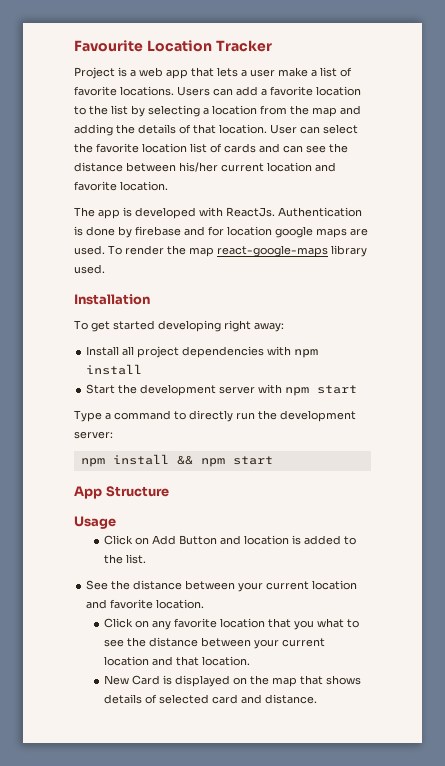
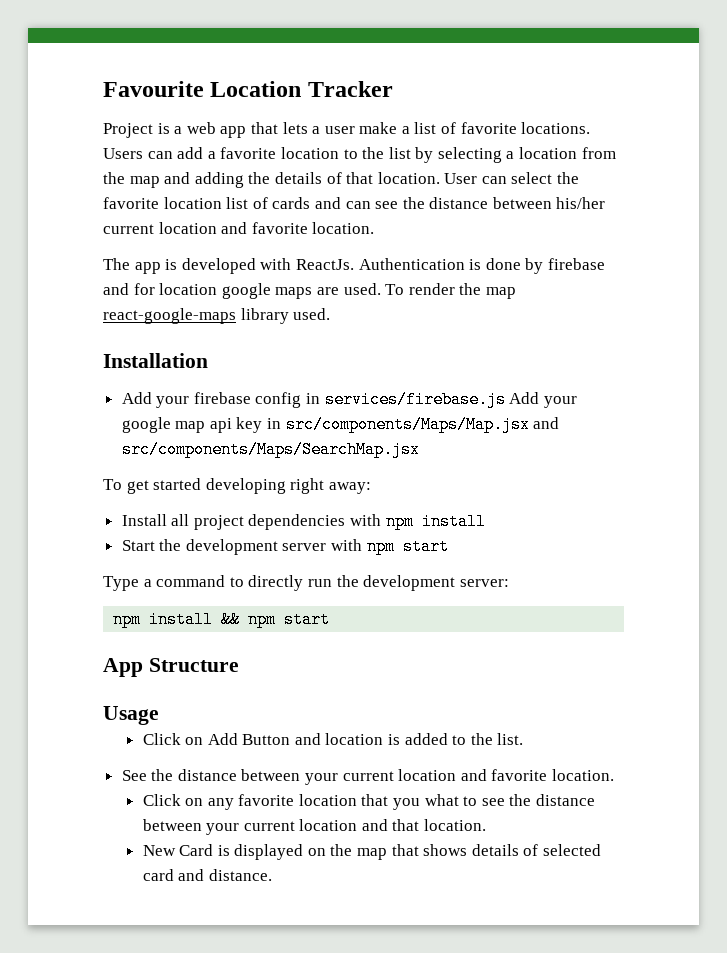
+ Add your firebase config in services/firebase.js Add your google map api key in src/components/Maps/Map.jsx and src/components/Maps/SearchMap.jsx

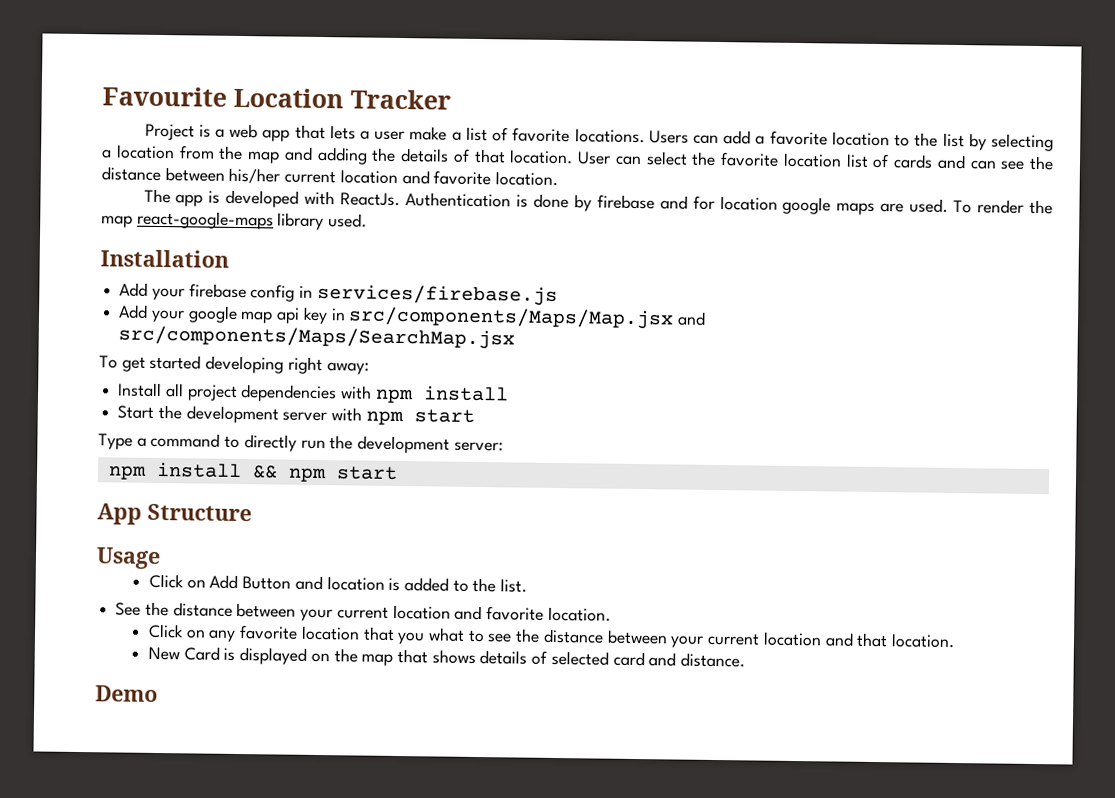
- Add your firebase config in services/firebase.js Add your google map api key in src/components/Maps/Map.jsx and src/components/Maps/SearchMap.jsx
+ Add your firebase config in services/firebase.js
+ Add your google map api key in src/components/Maps/Map.jsx and src/components/Maps/SearchMap.jsx
+ Demo

